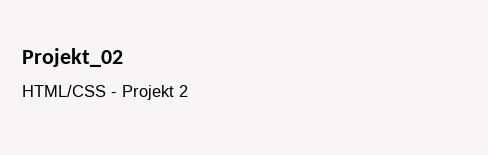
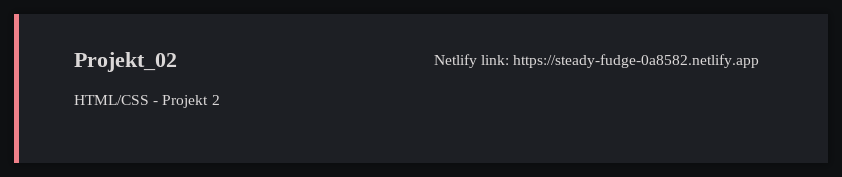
+ Netlify link: https://steady-fudge-0a8582.netlify.app

